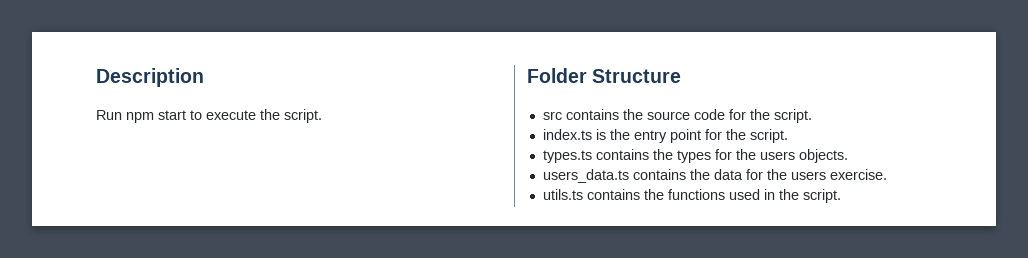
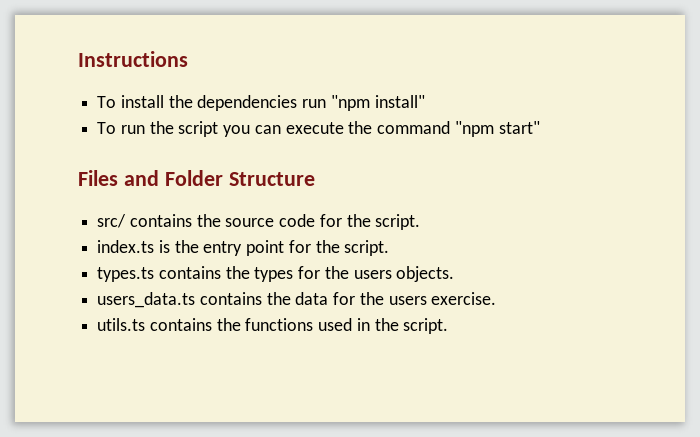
- Description
- Run npm start to execute the script.
- Folder Structure
+ Instructions
+ To install the dependencies run "npm install"
+ To run the script you can execute the command "npm start"
+ Files and Folder Structure
- src contains the source code for the script.
+ src/ contains the source code for the script.

